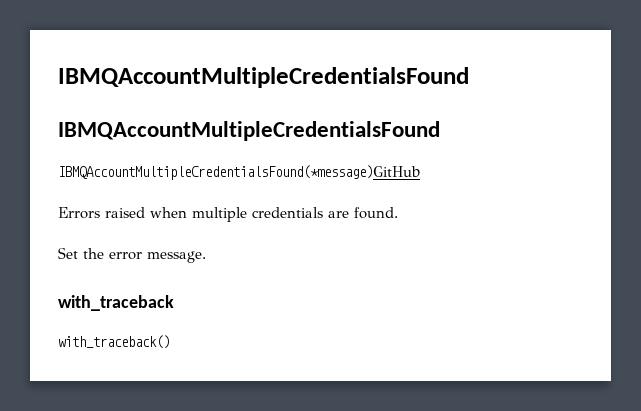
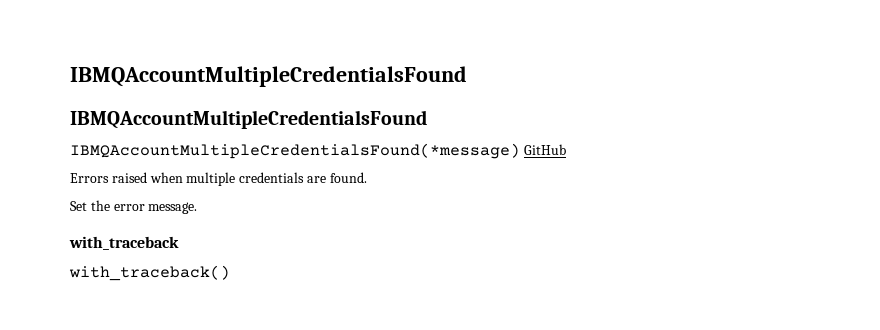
- IBMQAccountMultipleCredentialsFound(*message)GitHub
+ IBMQAccountMultipleCredentialsFound(*message) GitHub

